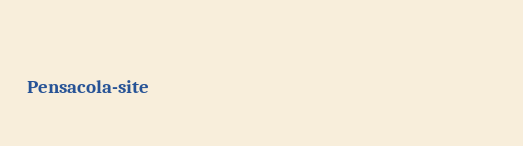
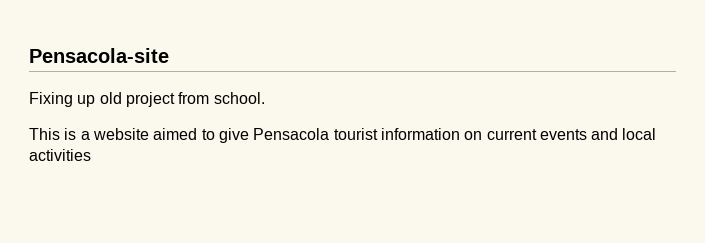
+ Fixing up old project from school.
+ This is a website aimed to give Pensacola tourist information on current events and local activities

